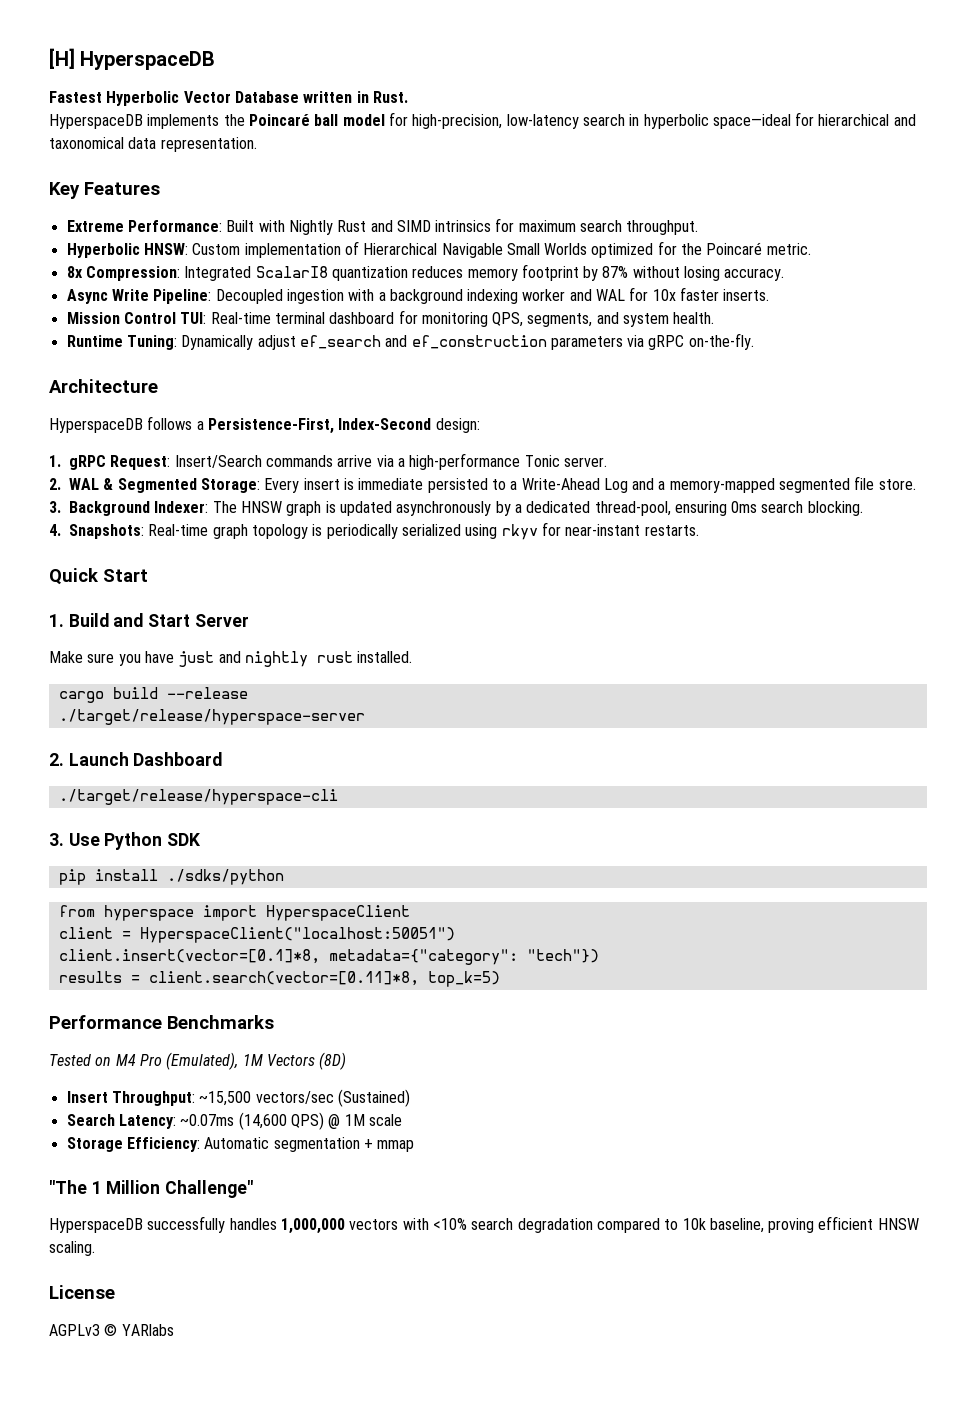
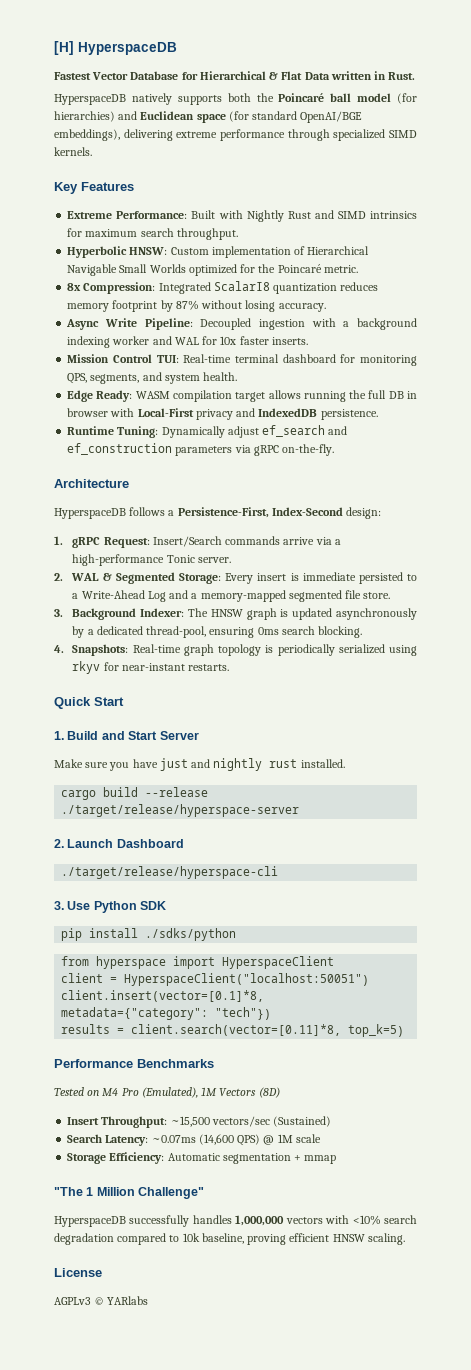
- Fastest Hyperbolic Vector Database written in Rust.
+ Fastest Vector Database for Hierarchical & Flat Data written in Rust.
- HyperspaceDB implements the Poincaré ball model for high-precision, low-latency search in hyperbolic space—ideal for hierarchical and taxonomical data representation.
+ HyperspaceDB natively supports both the Poincaré ball model (for hierarchies) and Euclidean space (for standard OpenAI/BGE embeddings), delivering extreme performance through specialized SIMD kernels.
+ Edge Ready: WASM compilation target allows running the full DB in browser with Local-First privacy and IndexedDB persistence.

